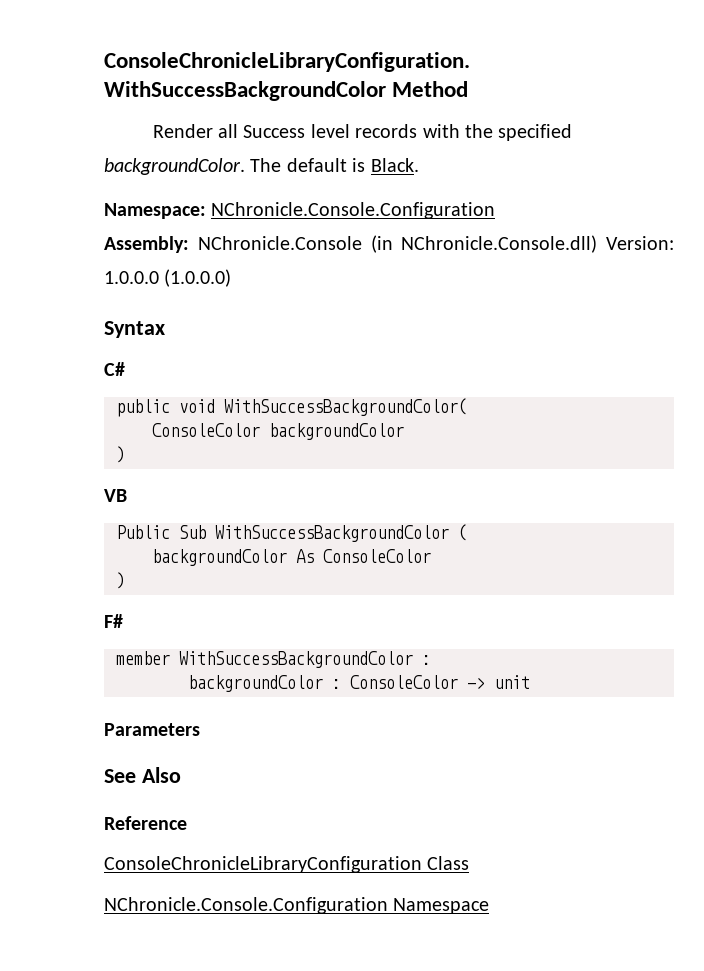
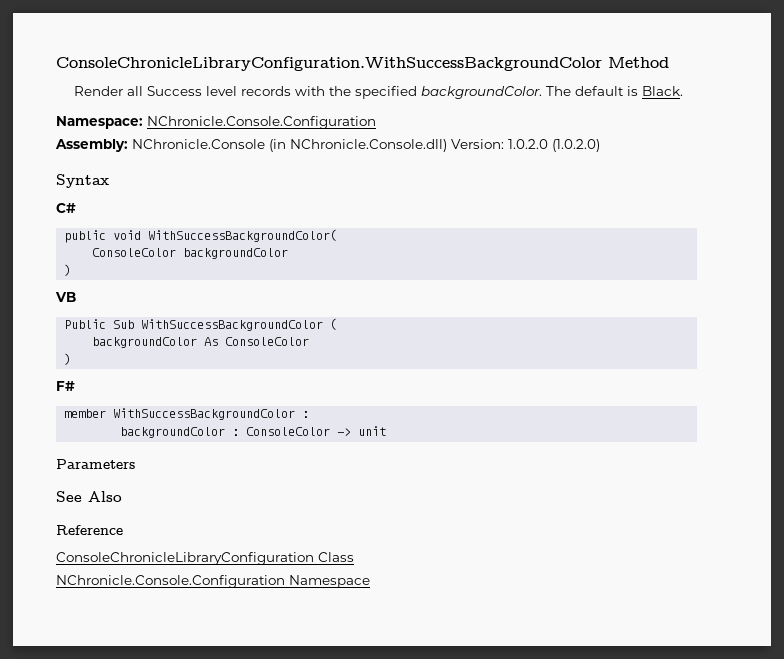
- Assembly: NChronicle.Console (in NChronicle.Console.dll) Version: 1.0.0.0 (1.0.0.0)
+ Assembly: NChronicle.Console (in NChronicle.Console.dll) Version: 1.0.2.0 (1.0.2.0)

